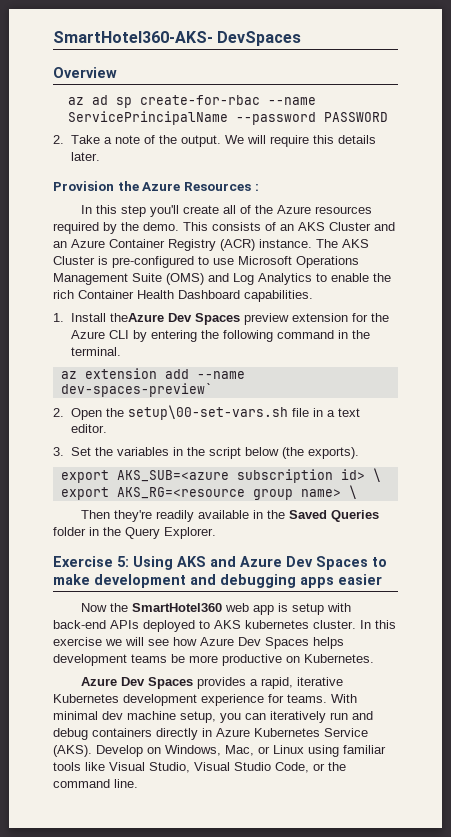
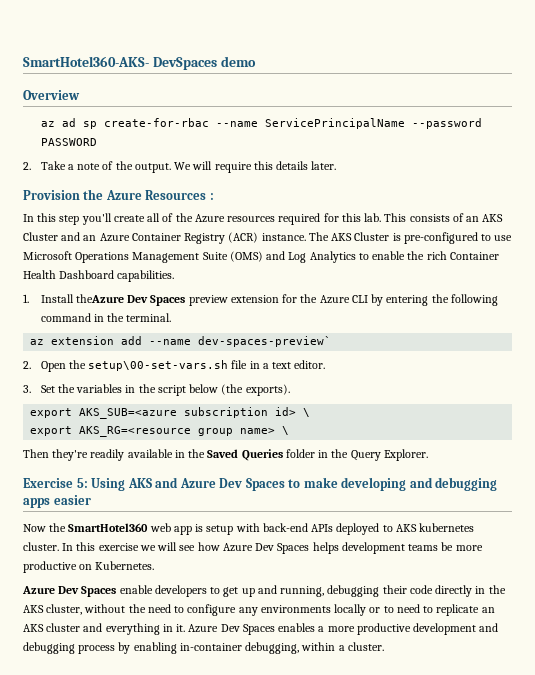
- SmartHotel360-AKS- DevSpaces
+ SmartHotel360-AKS- DevSpaces demo
- In this step you'll create all of the Azure resources required by the demo.
+ In this step you'll create all of the Azure resources required for this lab.
- Exercise 5: Using AKS and Azure Dev Spaces to make development and debugging apps easier
+ Exercise 5: Using AKS and Azure Dev Spaces to make developing and debugging apps easier
- Azure Dev Spaces provides a rapid, iterative Kubernetes development experience for teams. With minimal dev machine setup, you can iteratively run and debug containers directly in Azure Kubernetes Service (AKS). Develop on Windows, Mac, or Linux using familiar tools like Visual Studio, Visual Studio Code, or the command line.
+ Azure Dev Spaces enable developers to get up and running, debugging their code directly in the AKS cluster, without the need to configure any environments locally or to need to replicate an AKS cluster and everything in it. Azure Dev Spaces enables a more productive development and debugging process by enabling in-container debugging, within a cluster.

